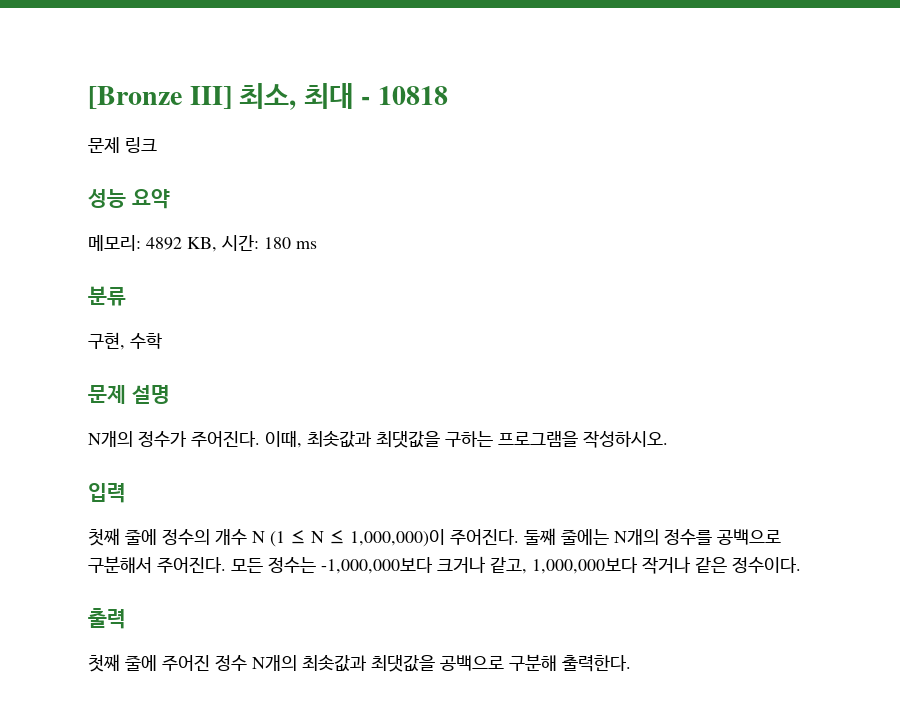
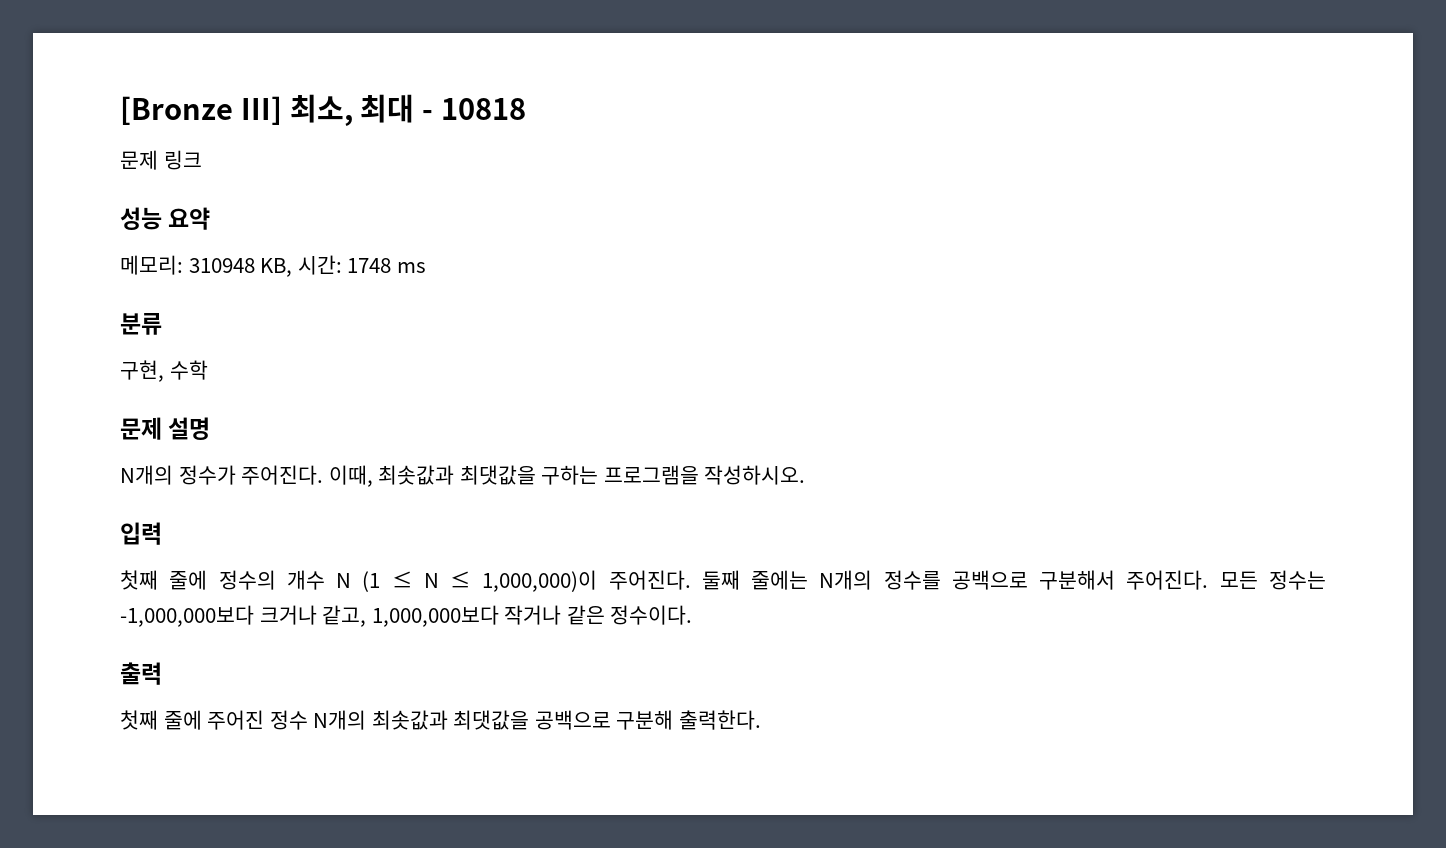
- 메모리: 4892 KB, 시간: 180 ms
+ 메모리: 310948 KB, 시간: 1748 ms

